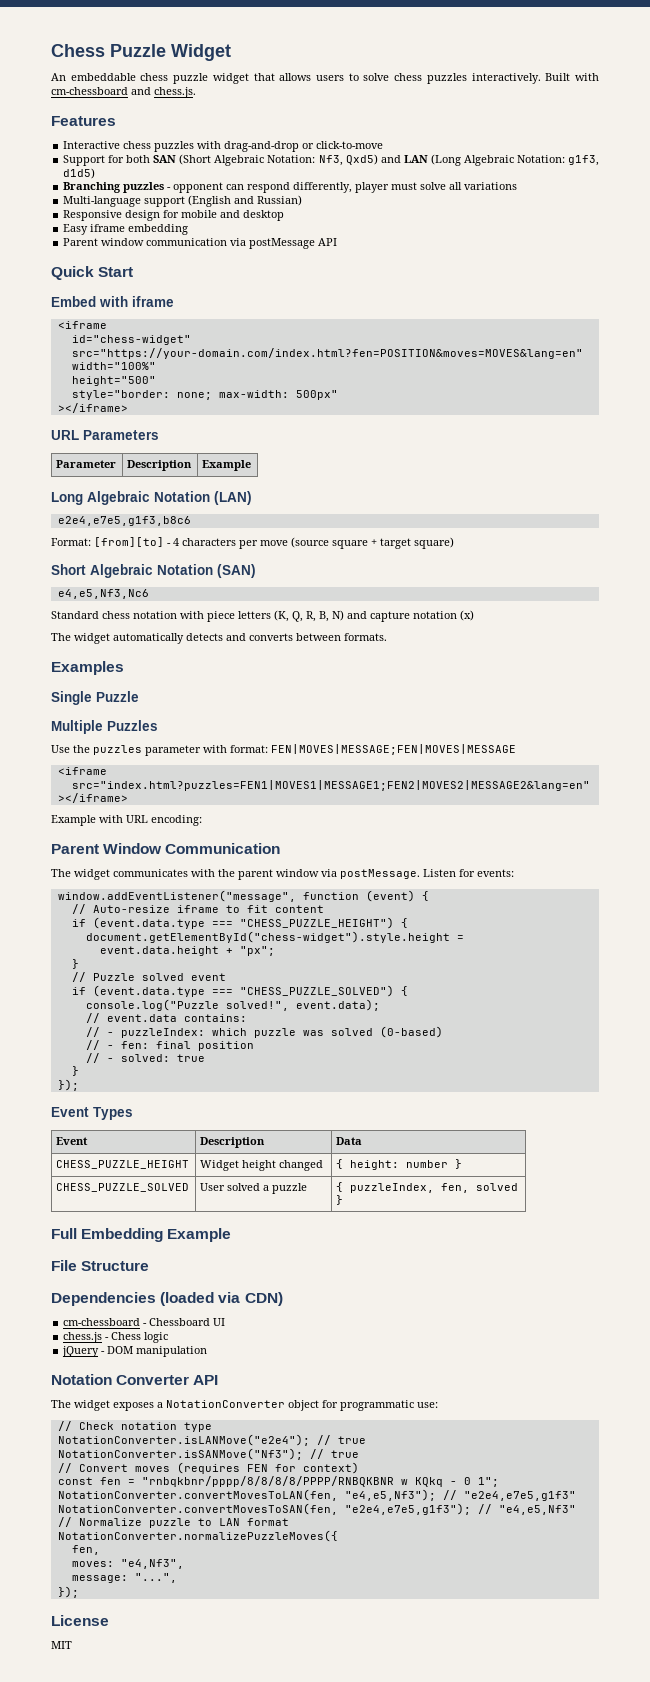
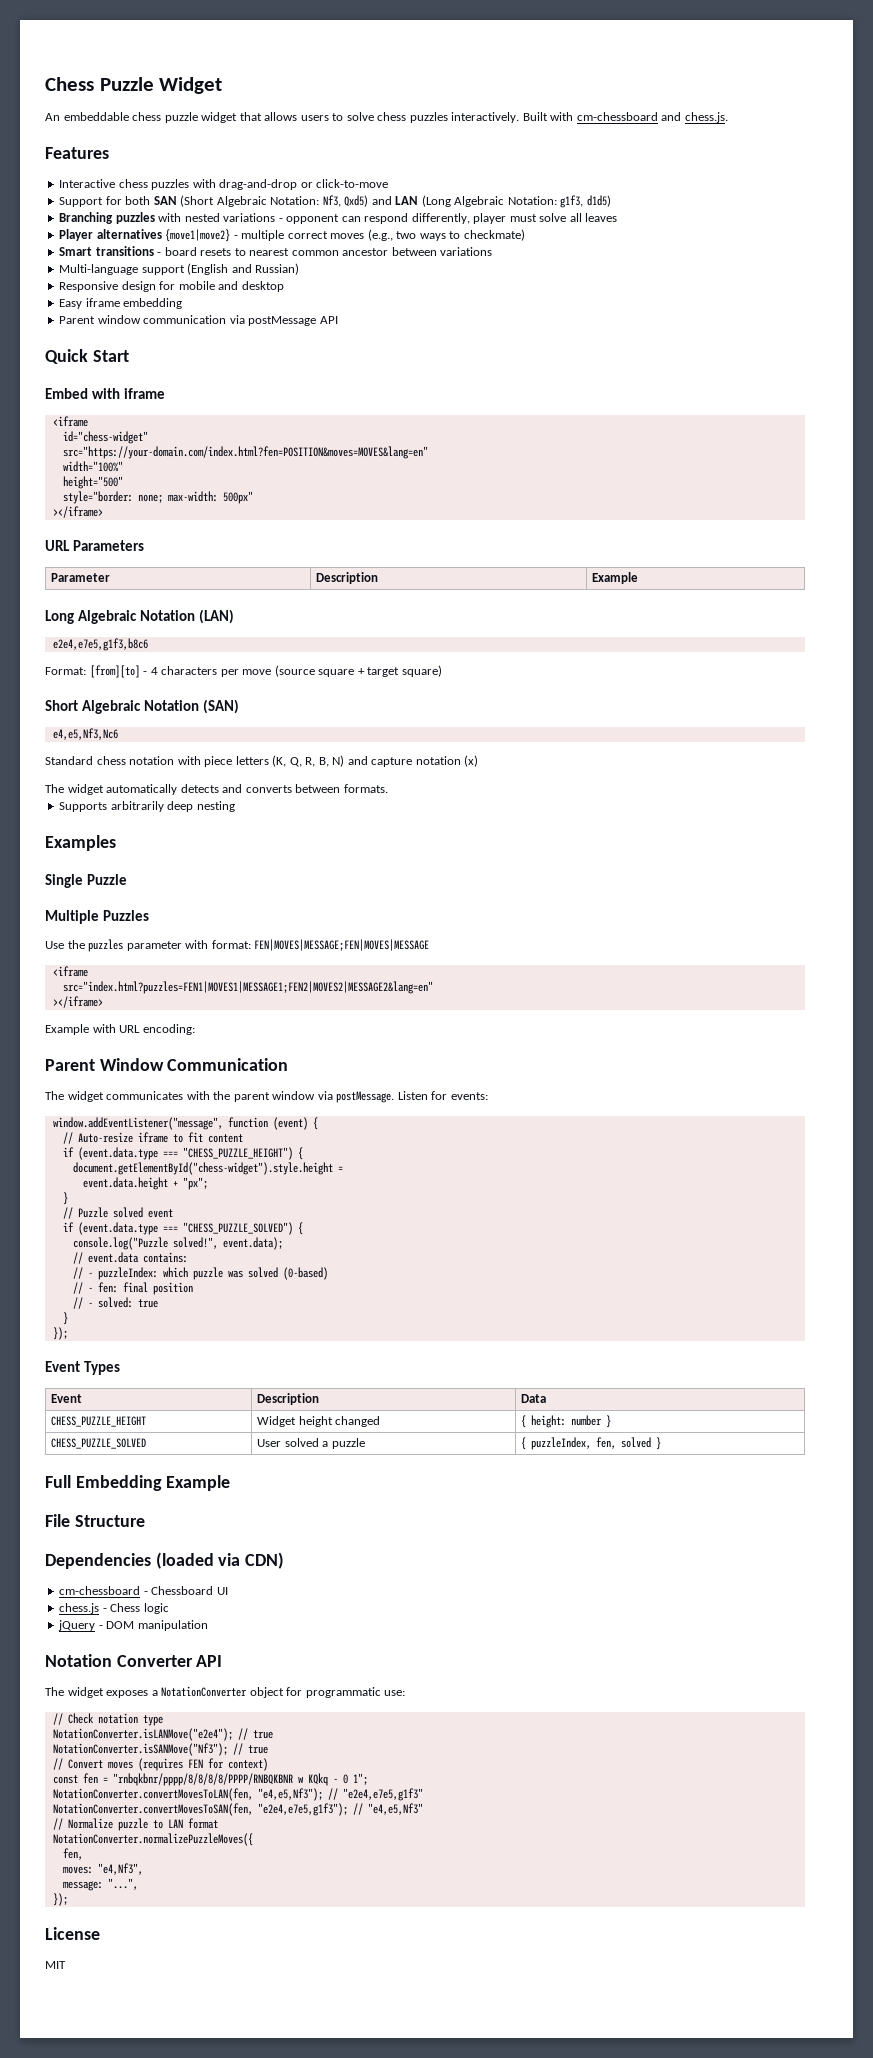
- Branching puzzles - opponent can respond differently, player must solve all variations
+ Branching puzzles with nested variations - opponent can respond differently, player must solve all leaves
+ Player alternatives {move1|move2} - multiple correct moves (e.g., two ways to checkmate)
+ Smart transitions - board resets to nearest common ancestor between variations
+ Supports arbitrarily deep nesting

